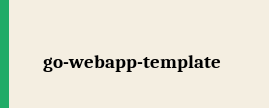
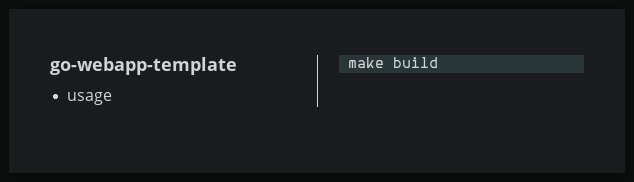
+ usage
+ make build

